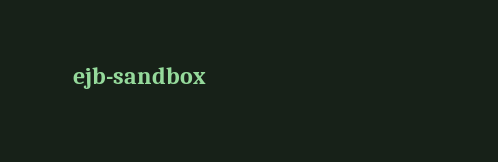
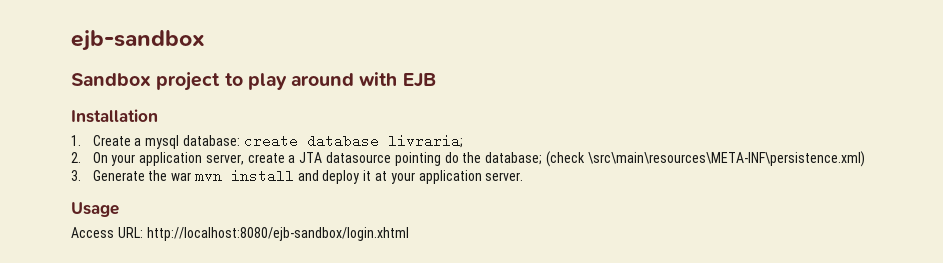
+ Sandbox project to play around with EJB
+ Installation
+ 1. Create a mysql database: create database livraria;
+ 2. On your application server, create a JTA datasource pointing do the database; (check \src\main\resources\META-INF\persistence.xml)
+ 3. Generate the war mvn install and deploy it at your application server.
+ Usage
+ Access URL: http://localhost:8080/ejb-sandbox/login.xhtml

